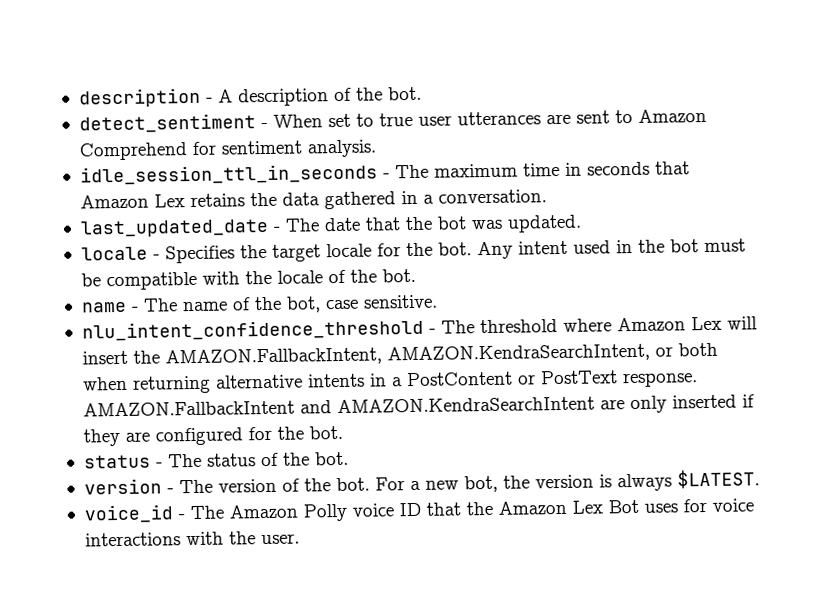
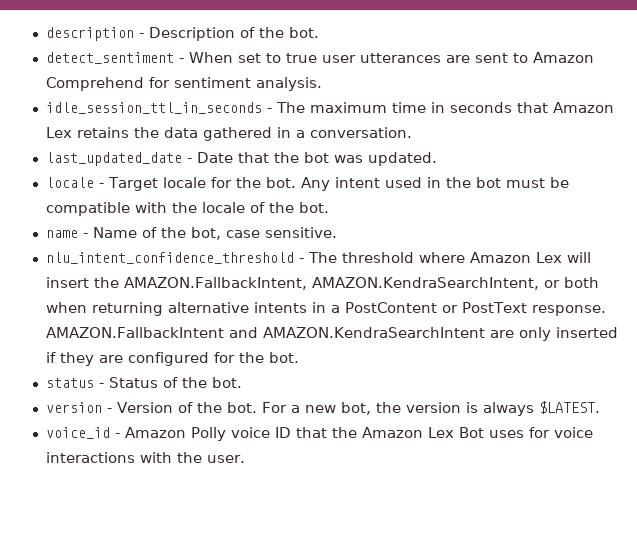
- description - A description of the bot.
+ description - Description of the bot.
- last_updated_date - The date that the bot was updated.
+ last_updated_date - Date that the bot was updated.
- locale - Specifies the target locale for the bot.
+ locale - Target locale for the bot.
- name - The name of the bot, case sensitive.
+ name - Name of the bot, case sensitive.
- status - The status of the bot.
+ status - Status of the bot.
- version - The version of the bot.
+ version - Version of the bot.
- voice_id - The Amazon Polly voice ID that the Amazon Lex Bot uses for voice interactions with the user.
+ voice_id - Amazon Polly voice ID that the Amazon Lex Bot uses for voice interactions with the user.

